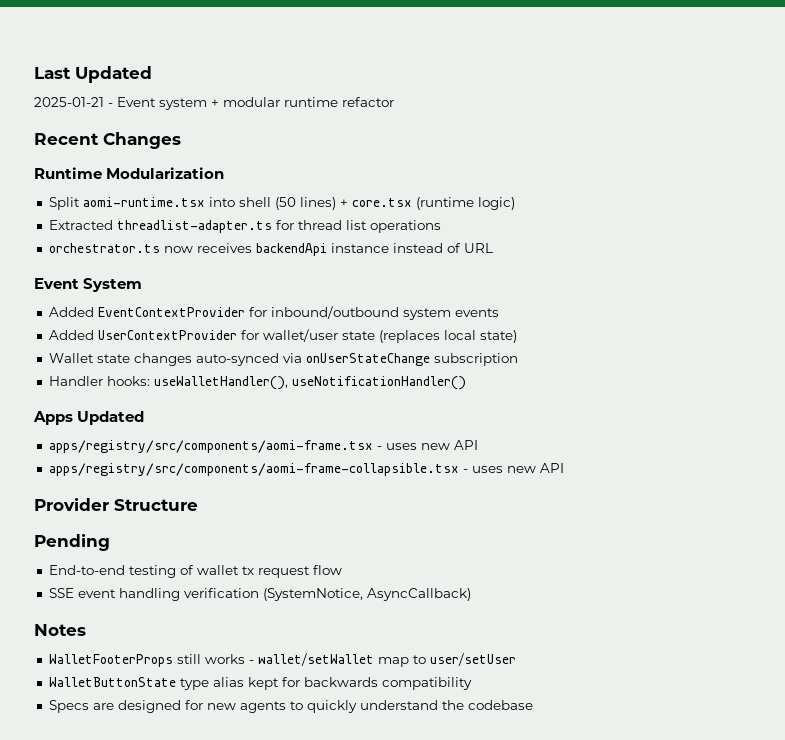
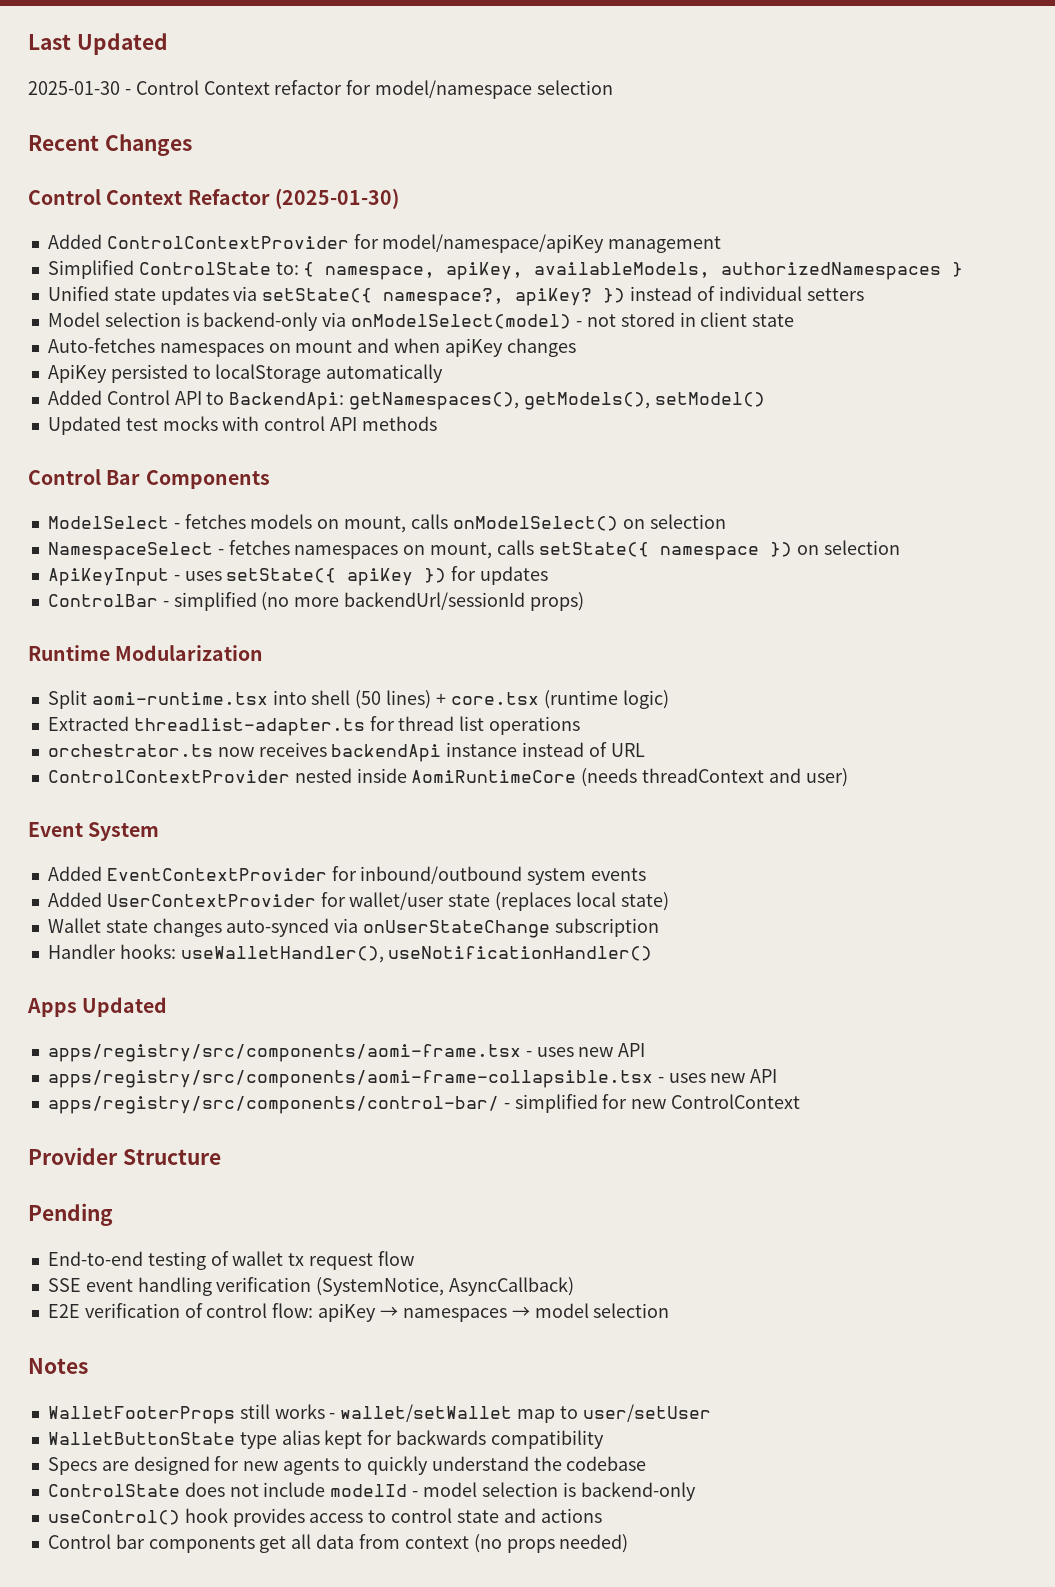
- 2025-01-21 - Event system + modular runtime refactor
+ 2025-01-30 - Control Context refactor for model/namespace selection
  Recent Changes
+ Control Context Refactor (2025-01-30)
+ Added ControlContextProvider for model/namespace/apiKey management
+ Simplified ControlState to: { namespace, apiKey, availableModels, authorizedNamespaces }
+ Unified state updates via setState({ namespace?, apiKey? }) instead of individual setters
+ Model selection is backend-only via onModelSelect(model) - not stored in client state
+ Auto-fetches namespaces on mount and when apiKey changes
+ ApiKey persisted to localStorage automatically
+ Added Control API to BackendApi: getNamespaces(), getModels(), setModel()
+ Updated test mocks with control API methods
+ Control Bar Components
+ ModelSelect - fetches models on mount, calls onModelSelect() on selection
+ NamespaceSelect - fetches namespaces on mount, calls setState({ namespace }) on selection
+ ApiKeyInput - uses setState({ apiKey }) for updates
+ ControlBar - simplified (no more backendUrl/sessionId props)
+ ControlContextProvider nested inside AomiRuntimeCore (needs threadContext and user)
+ apps/registry/src/components/control-bar/ - simplified for new ControlContext
+ E2E verification of control flow: apiKey → namespaces → model selection
+ ControlState does not include modelId - model selection is backend-only
+ useControl() hook provides access to control state and actions
+ Control bar components get all data from context (no props needed)

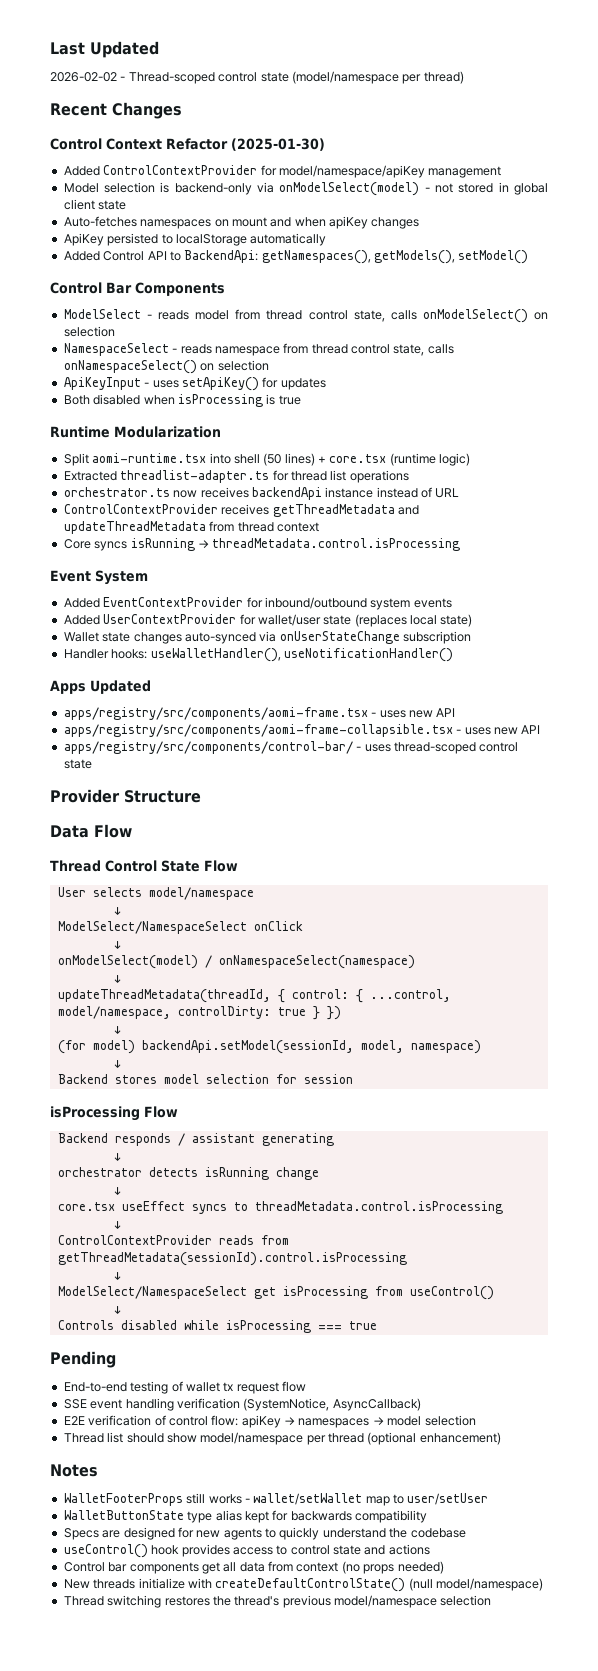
- 2025-01-30 - Control Context refactor for model/namespace selection
+ 2026-02-02 - Thread-scoped control state (model/namespace per thread)
- Simplified ControlState to: { namespace, apiKey, availableModels, authorizedNamespaces }
- Unified state updates via setState({ namespace?, apiKey? }) instead of individual setters
- Model selection is backend-only via onModelSelect(model) - not stored in client state
+ Model selection is backend-only via onModelSelect(model) - not stored in global client state
- Updated test mocks with control API methods
- ModelSelect - fetches models on mount, calls onModelSelect() on selection
+ ModelSelect - reads model from thread control state, calls onModelSelect() on selection
- NamespaceSelect - fetches namespaces on mount, calls setState({ namespace }) on selection
+ NamespaceSelect - reads namespace from thread control state, calls onNamespaceSelect() on selection
- ApiKeyInput - uses setState({ apiKey }) for updates
+ ApiKeyInput - uses setApiKey() for updates
- ControlBar - simplified (no more backendUrl/sessionId props)
+ Both disabled when isProcessing is true
- ControlContextProvider nested inside AomiRuntimeCore (needs threadContext and user)
+ ControlContextProvider receives getThreadMetadata and updateThreadMetadata from thread context
+ Core syncs isRunning → threadMetadata.control.isProcessing
- apps/registry/src/components/control-bar/ - simplified for new ControlContext
+ apps/registry/src/components/control-bar/ - uses thread-scoped control state
  Provider Structure
+ Data Flow
+ Thread Control State Flow
+ User selects model/namespace
+ ↓
+ ModelSelect/NamespaceSelect onClick
+ ↓
+ onModelSelect(model) / onNamespaceSelect(namespace)
+ ↓
+ updateThreadMetadata(threadId, { control: { ...control, model/namespace, controlDirty: true } })
+ ↓
+ (for model) backendApi.setModel(sessionId, model, namespace)
+ ↓
+ Backend stores model selection for session
+ isProcessing Flow
+ Backend responds / assistant generating
+ ↓
+ orchestrator detects isRunning change
+ ↓
+ core.tsx useEffect syncs to threadMetadata.control.isProcessing
+ ↓
+ ControlContextProvider reads from getThreadMetadata(sessionId).control.isProcessing
+ ↓
+ ModelSelect/NamespaceSelect get isProcessing from useControl()
+ ↓
+ Controls disabled while isProcessing === true
+ Thread list should show model/namespace per thread (optional enhancement)
- ControlState does not include modelId - model selection is backend-only
+ New threads initialize with createDefaultControlState() (null model/namespace)
+ Thread switching restores the thread's previous model/namespace selection

